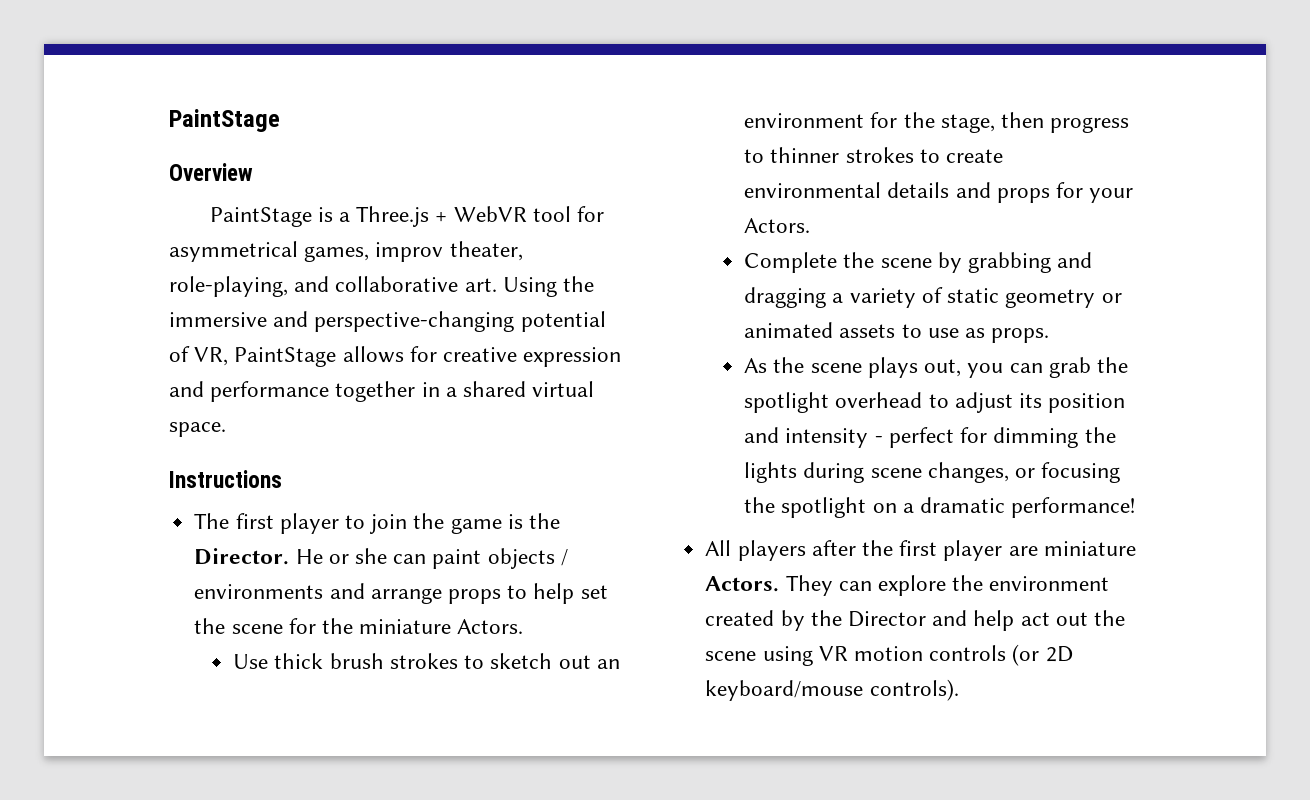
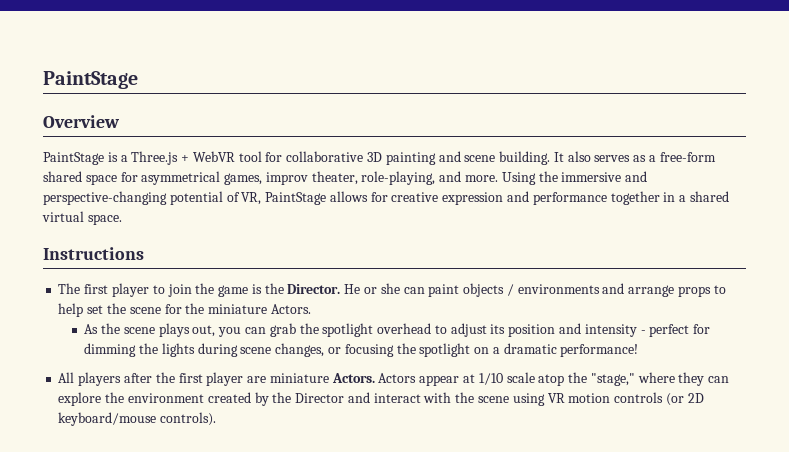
- PaintStage is a Three.js + WebVR tool for asymmetrical games, improv theater, role-playing, and collaborative art. Using the immersive and perspective-changing potential of VR, PaintStage allows for creative expression and performance together in a shared virtual space.
+ PaintStage is a Three.js + WebVR tool for collaborative 3D painting and scene building. It also serves as a free-form shared space for asymmetrical games, improv theater, role-playing, and more. Using the immersive and perspective-changing potential of VR, PaintStage allows for creative expression and performance together in a shared virtual space.
- Use thick brush strokes to sketch out an environment for the stage, then progress to thinner strokes to create environmental details and props for your Actors.
- Complete the scene by grabbing and dragging a variety of static geometry or animated assets to use as props.
- They can explore the environment created by the Director and help act out the scene using VR motion controls (or 2D keyboard/mouse controls).
+ Actors appear at 1/10 scale atop the "stage," where they can explore the environment created by the Director and interact with the scene using VR motion controls (or 2D keyboard/mouse controls).

